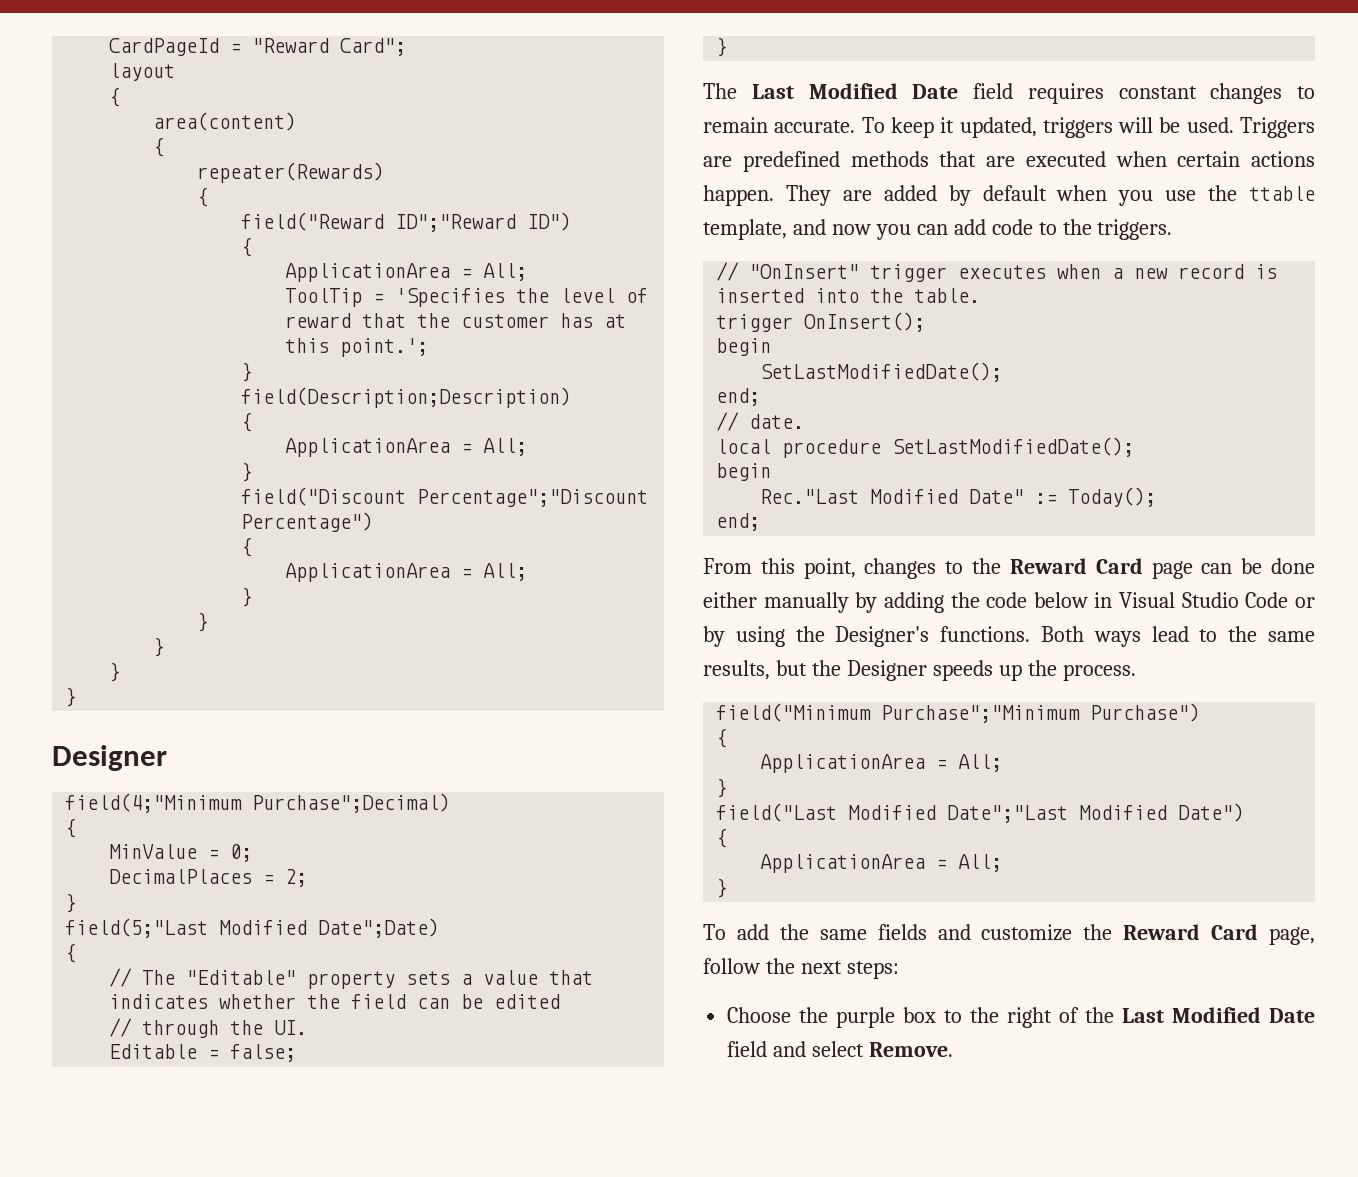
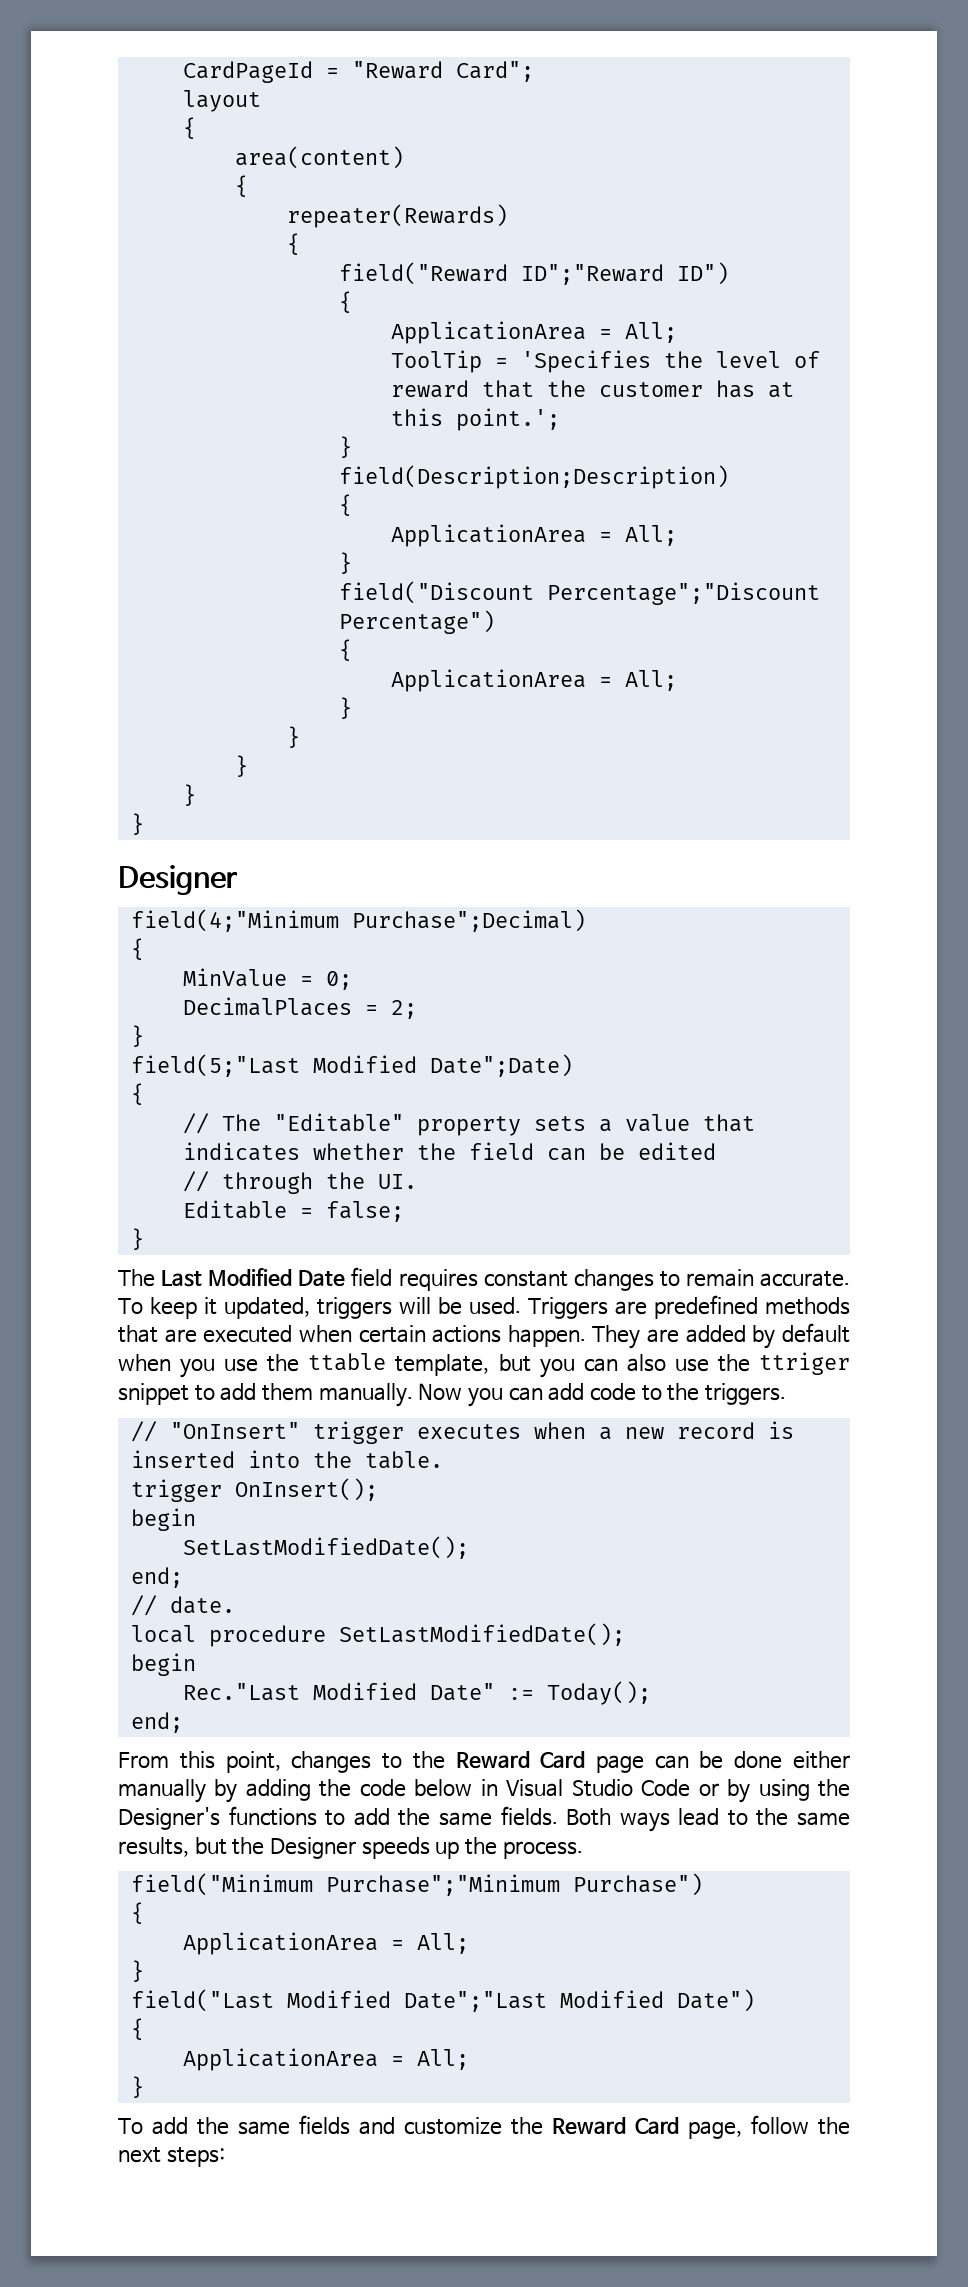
- They are added by default when you use the ttable template, and now you can add code to the triggers.
+ They are added by default when you use the ttable template, but you can also use the ttriger snippet to add them manually. Now you can add code to the triggers.
- From this point, changes to the Reward Card page can be done either manually by adding the code below in Visual Studio Code or by using the Designer's functions.
+ From this point, changes to the Reward Card page can be done either manually by adding the code below in Visual Studio Code or by using the Designer's functions to add the same fields.
- Choose the purple box to the right of the Last Modified Date field and select Remove.

